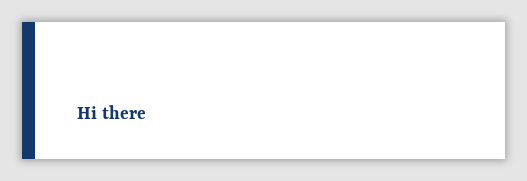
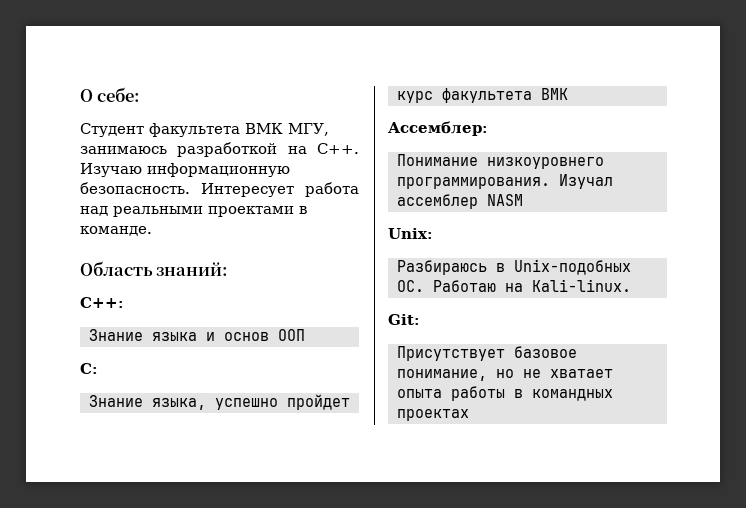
- Hi there
+ О себе:
+ Студент факультета ВМК МГУ, занимаюсь разработкой на C++. Изучаю информационную безопасность. Интересует работа над реальными проектами в команде.
+ Область знаний:
+ C++:
+ Знание языка и основ ООП
+ С:
+ Знание языка, успешно пройдет курс факультета ВМК
+ Ассемблер:
+ Понимание низкоуровнего программирования. Изучал ассемблер NASM
+ Unix:
+ Разбираюсь в Unix-подобных ОС. Работаю на Kali-linux.
+ Git:
+ Присутствует базовое понимание, но не хватает опыта работы в командных проектах

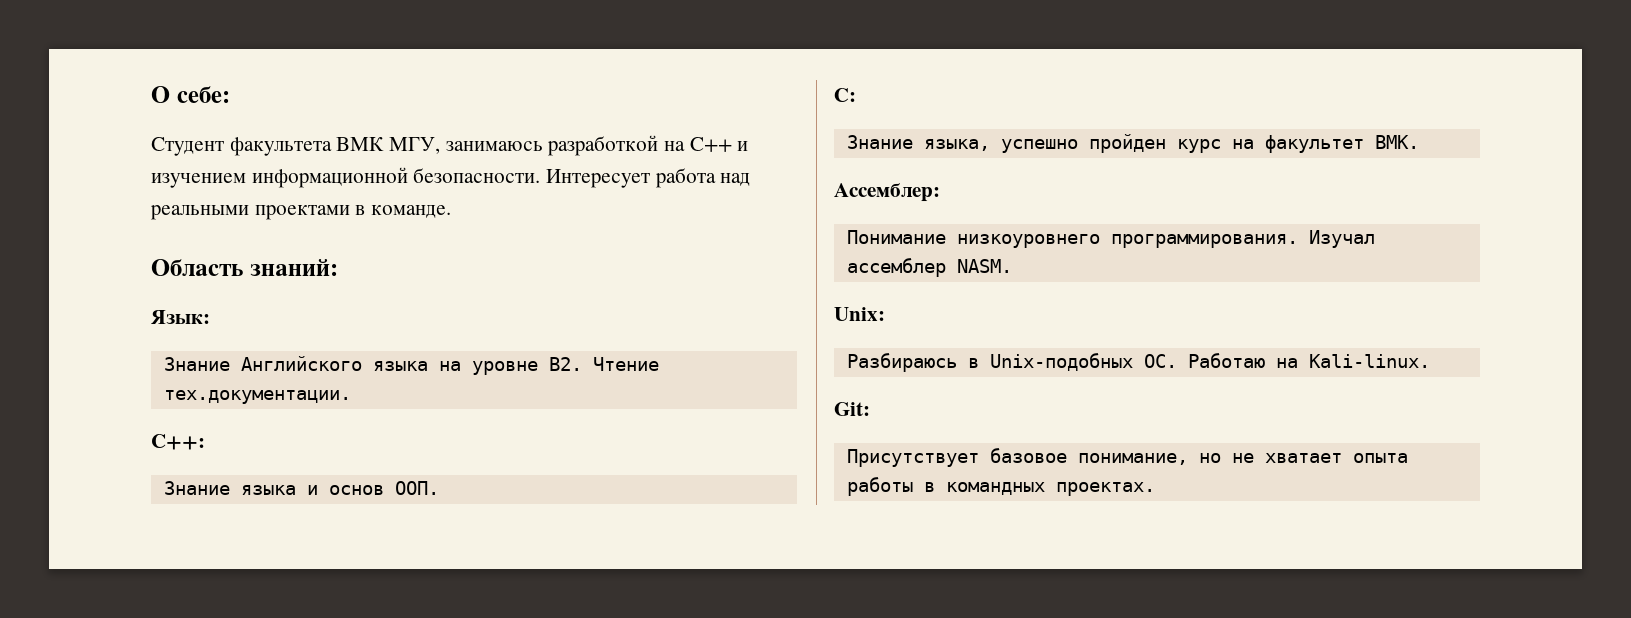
- Студент факультета ВМК МГУ, занимаюсь разработкой на C++. Изучаю информационную безопасность.
+ Студент факультета ВМК МГУ, занимаюсь разработкой на C++ и изучением информационной безопасности.
+ Язык:
+ Знание Английского языка на уровне B2. Чтение тех.документации.
- Знание языка и основ ООП
+ Знание языка и основ ООП.
- Знание языка, успешно пройдет курс факультета ВМК
+ Знание языка, успешно пройден курс на факультет ВМК.
- Изучал ассемблер NASM
+ Изучал ассемблер NASM.
- Присутствует базовое понимание, но не хватает опыта работы в командных проектах
+ Присутствует базовое понимание, но не хватает опыта работы в командных проектах.

